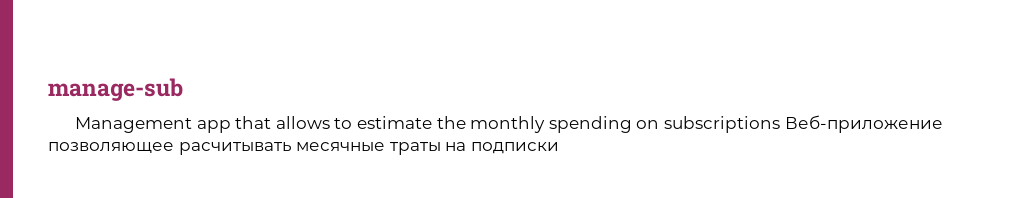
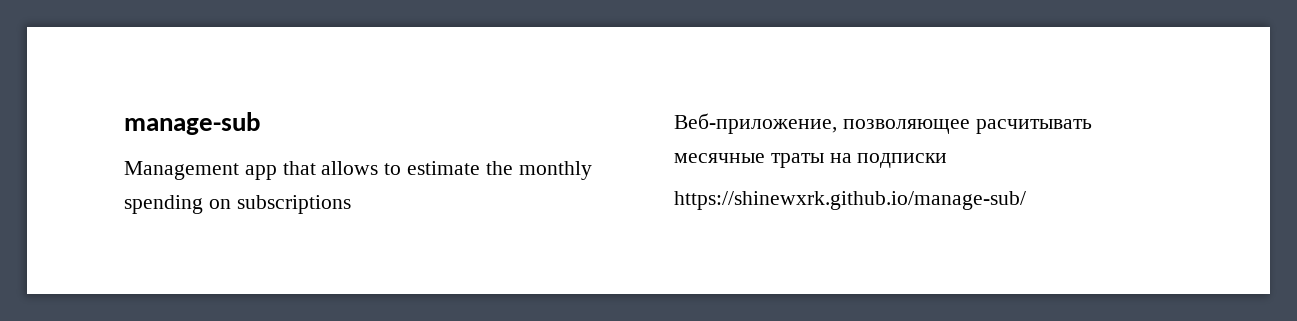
- Management app that allows to estimate the monthly spending on subscriptions Веб-приложение позволяющее расчитывать месячные траты на подписки
+ Management app that allows to estimate the monthly spending on subscriptions
+ Веб-приложение, позволяющее расчитывать месячные траты на подписки
+ https://shinewxrk.github.io/manage-sub/

